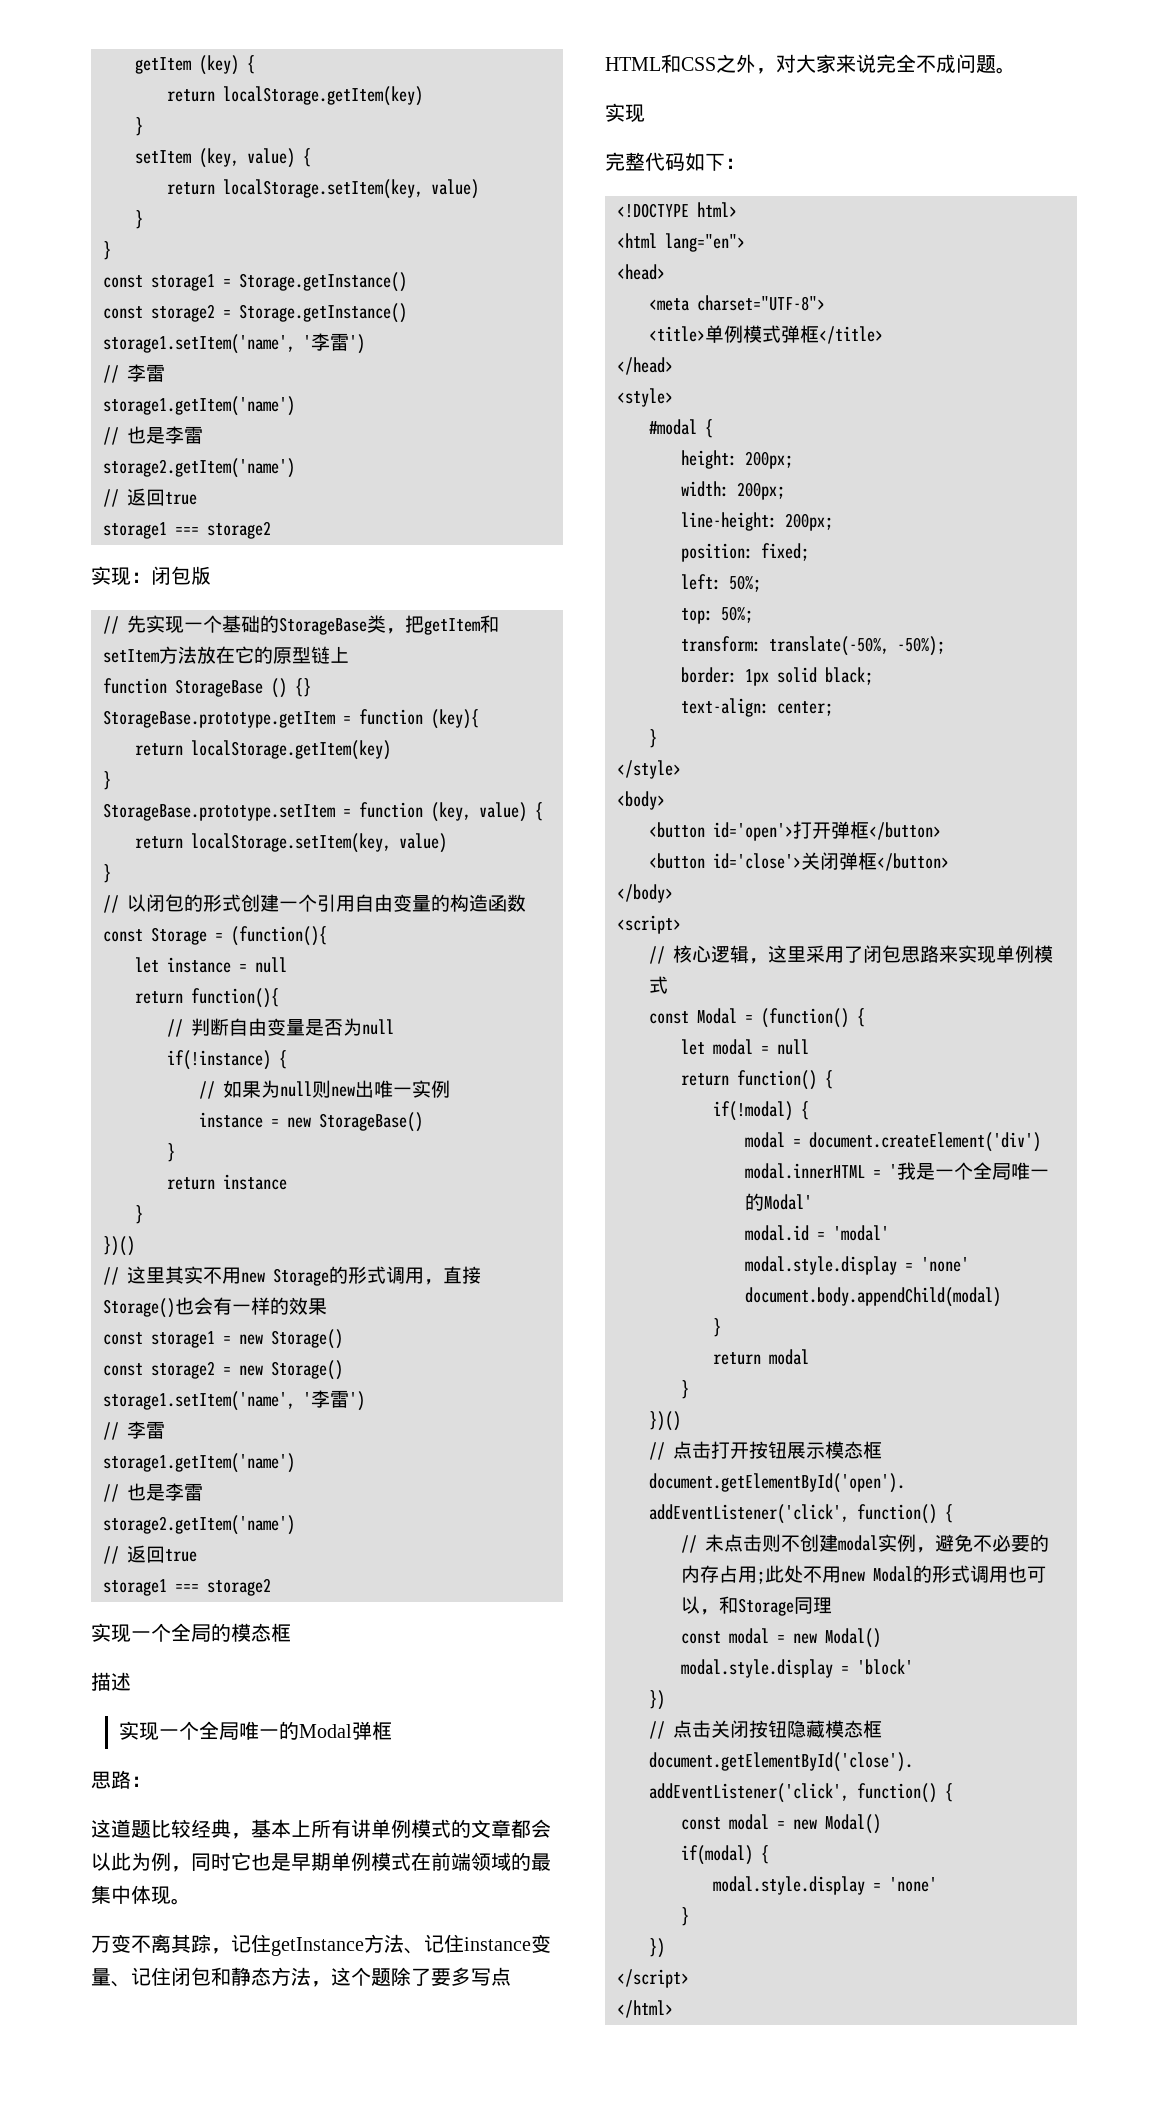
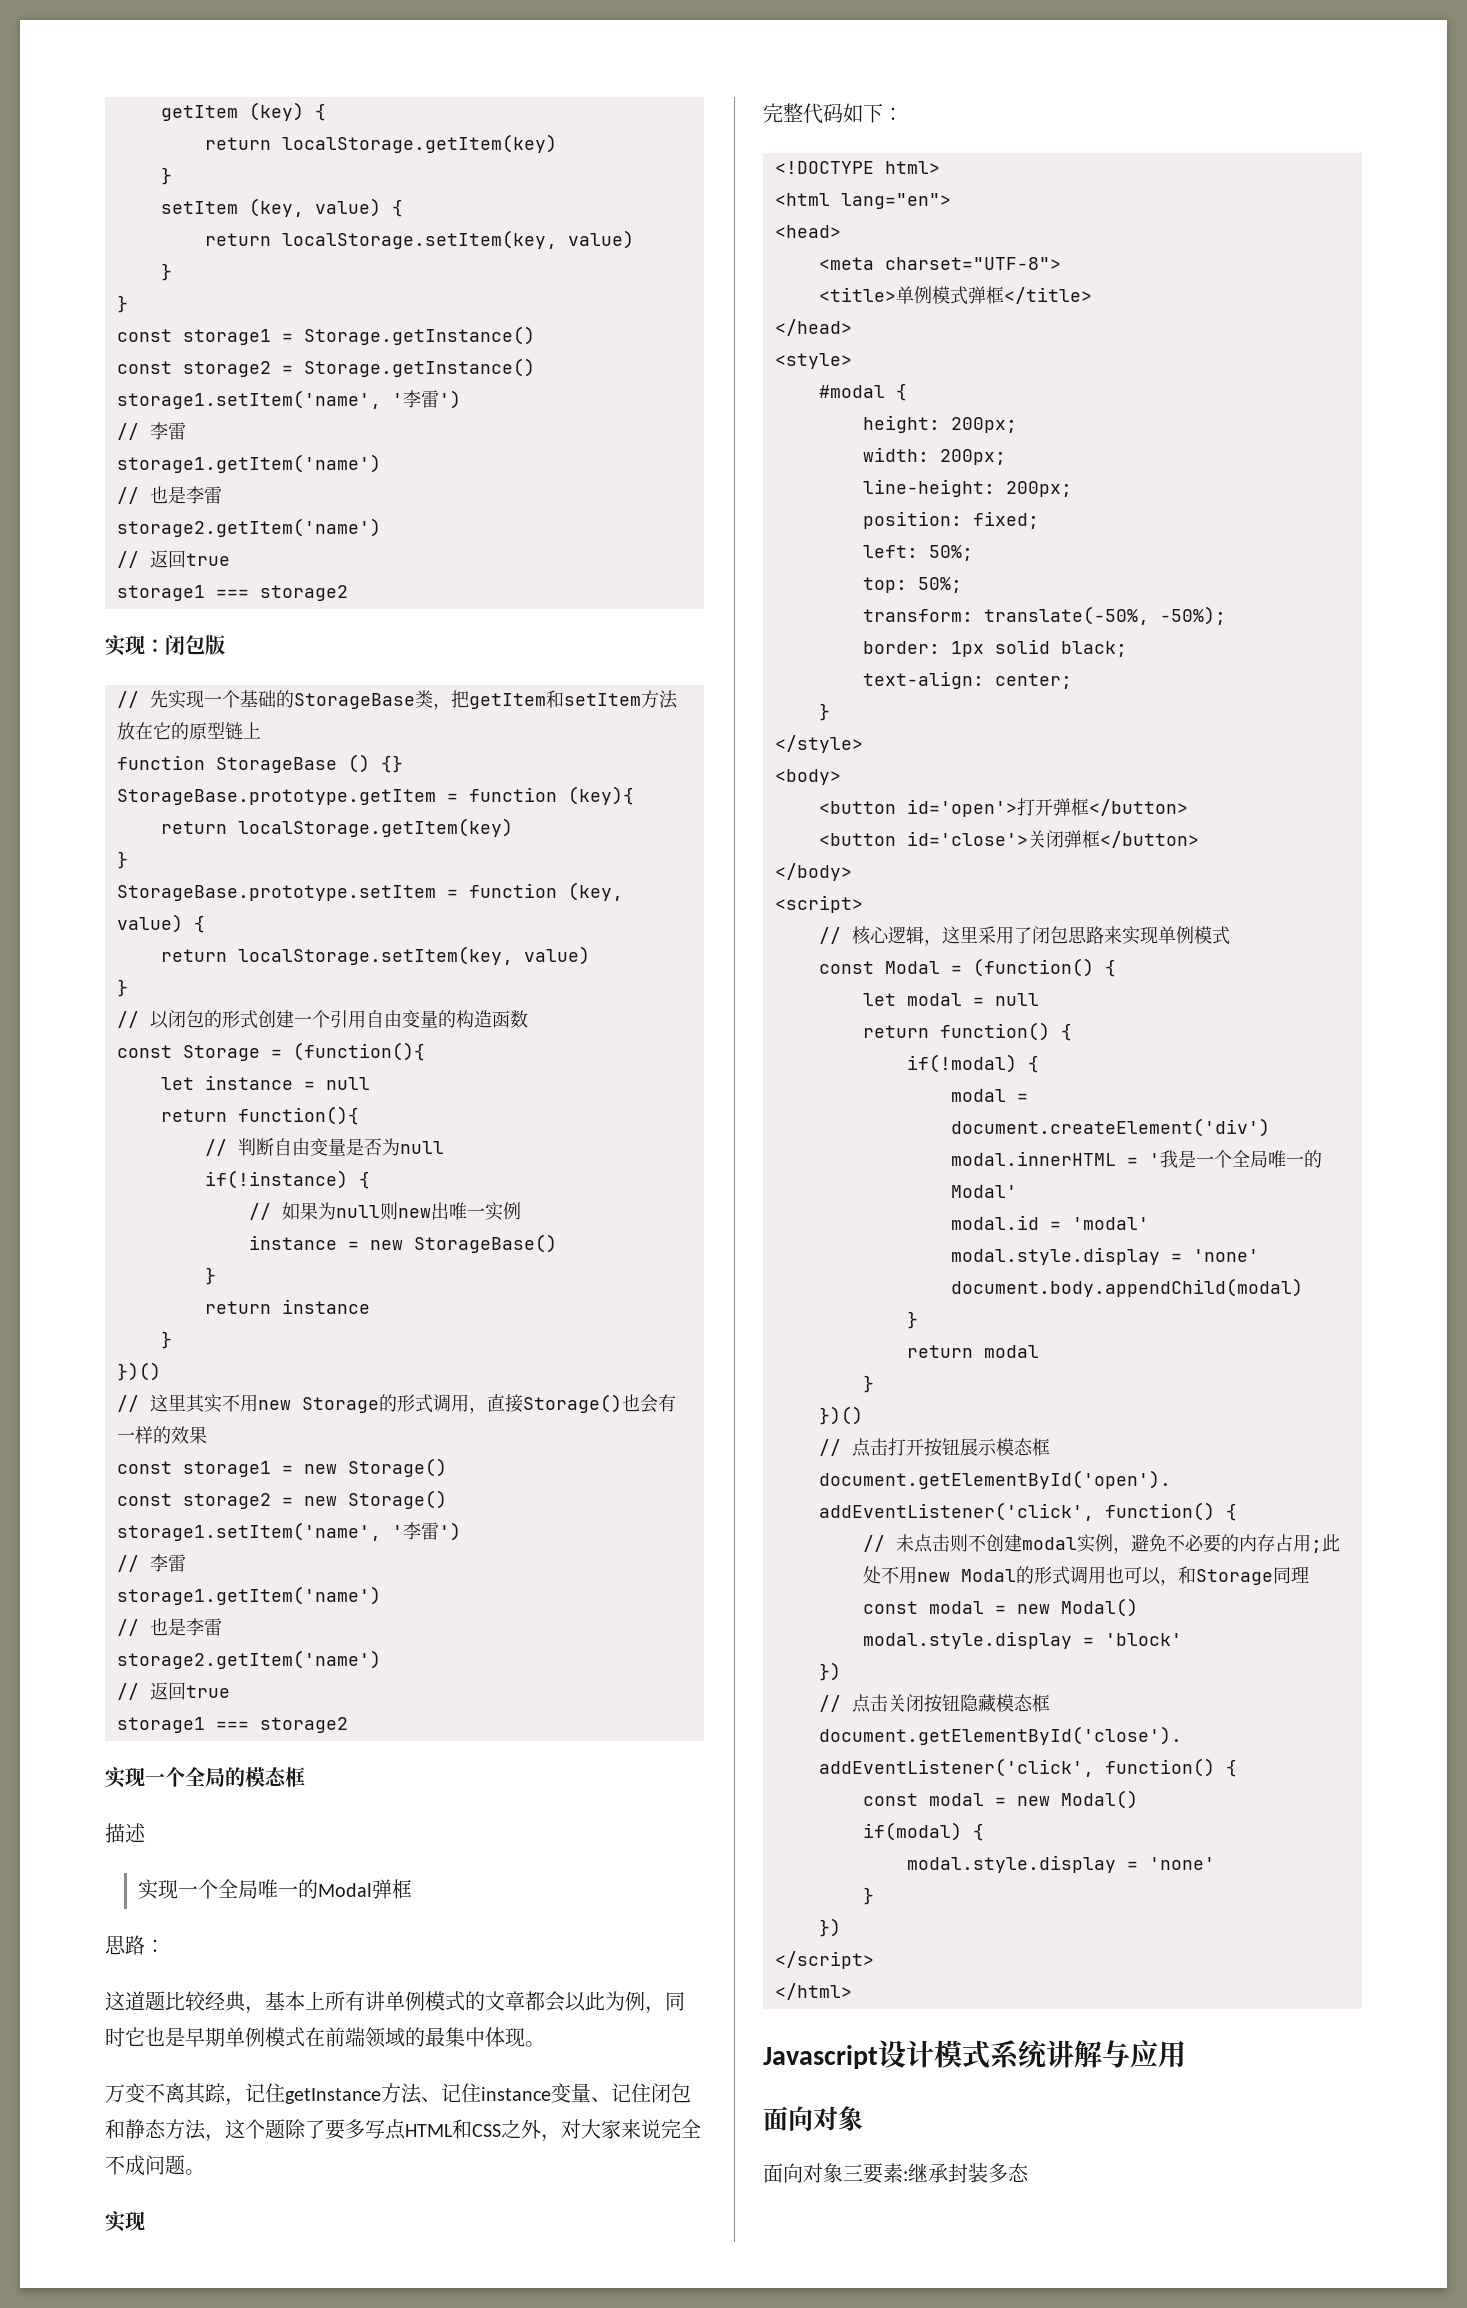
+ Javascript设计模式系统讲解与应用
+ 面向对象
+ 面向对象三要素:继承封装多态

